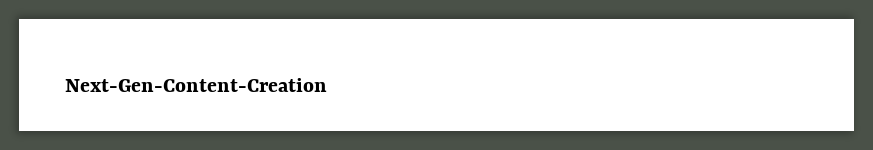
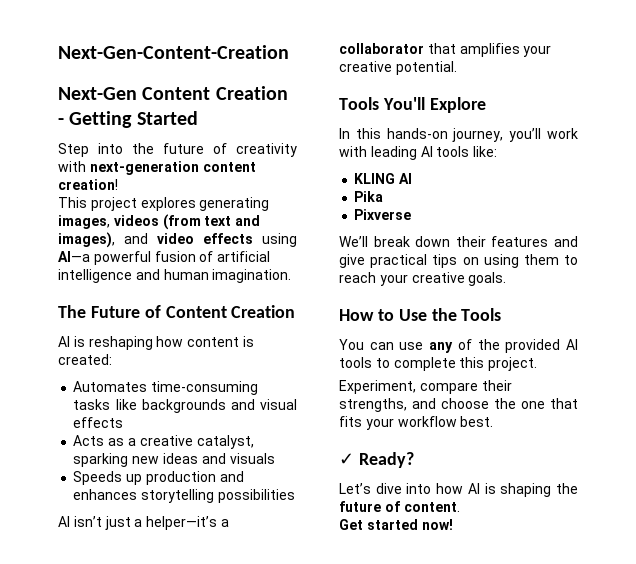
+ Next-Gen Content Creation - Getting Started
+ Step into the future of creativity with next-generation content creation!
+ This project explores generating images, videos (from text and images), and video effects using AI—a powerful fusion of artificial intelligence and human imagination.
+ The Future of Content Creation
+ AI is reshaping how content is created:
+ Automates time-consuming tasks like backgrounds and visual effects
+ Acts as a creative catalyst, sparking new ideas and visuals
+ Speeds up production and enhances storytelling possibilities
+ AI isn’t just a helper—it’s a collaborator that amplifies your creative potential.
+ Tools You'll Explore
+ In this hands-on journey, you’ll work with leading AI tools like:
+ KLING AI
+ Pika
+ Pixverse
+ We’ll break down their features and give practical tips on using them to reach your creative goals.
+ How to Use the Tools
+ You can use any of the provided AI tools to complete this project.
+ Experiment, compare their strengths, and choose the one that fits your workflow best.
+ ✓ Ready?
+ Let’s dive into how AI is shaping the future of content.
+ Get started now!

